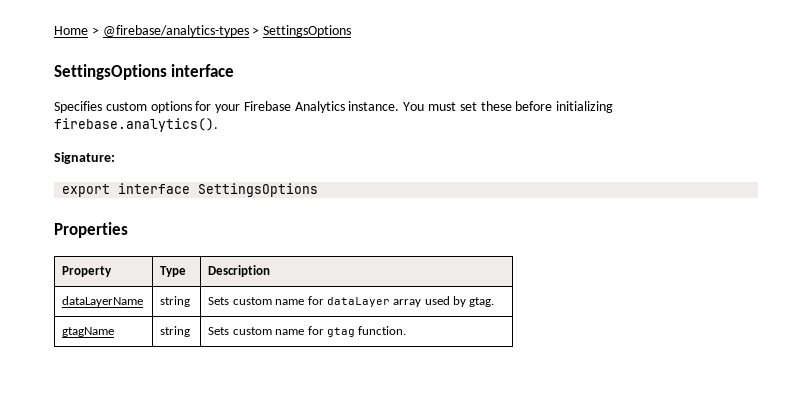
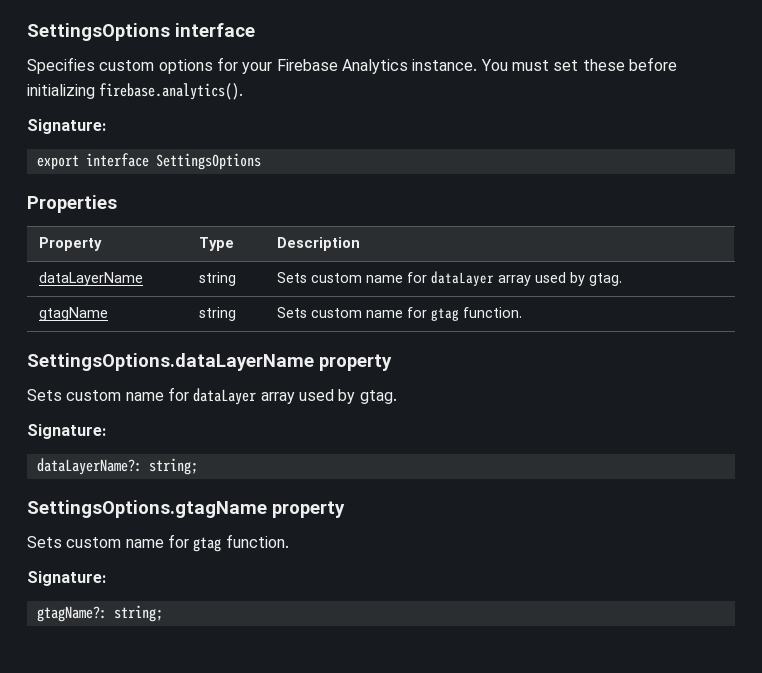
- Home > @firebase/analytics-types > SettingsOptions
+ SettingsOptions.dataLayerName property
+ Sets custom name for dataLayer array used by gtag.
+ Signature:
+ dataLayerName?: string;
+ SettingsOptions.gtagName property
+ Sets custom name for gtag function.
+ Signature:
+ gtagName?: string;

